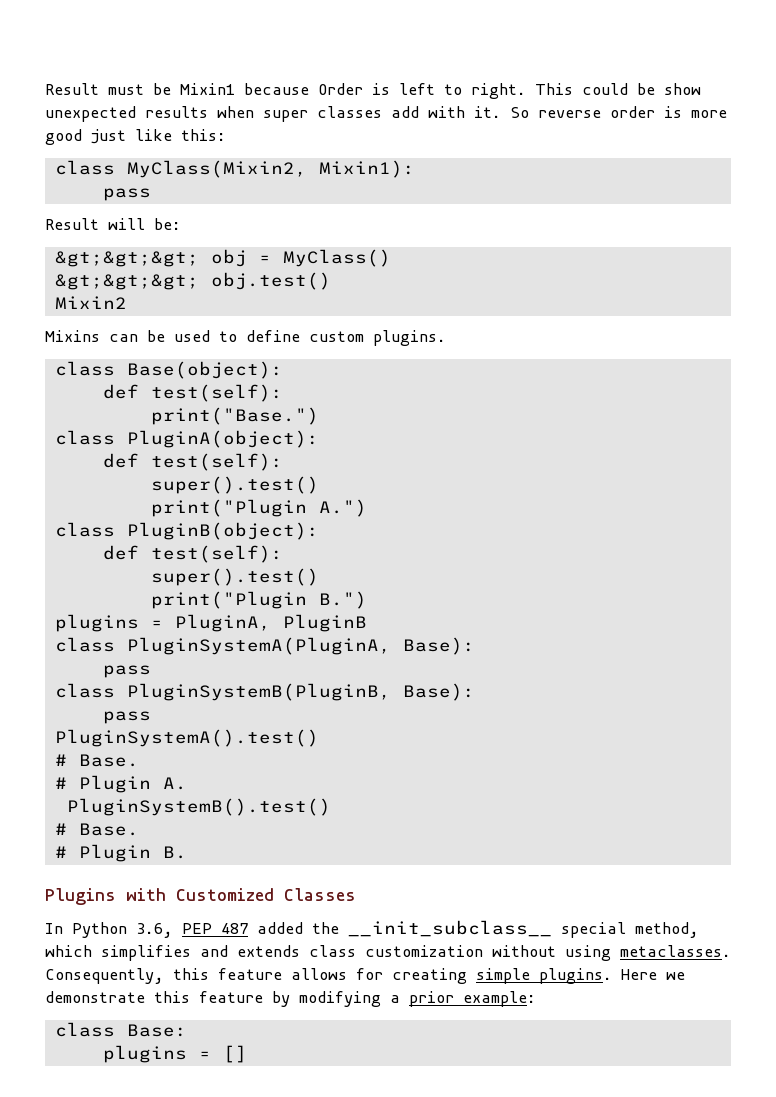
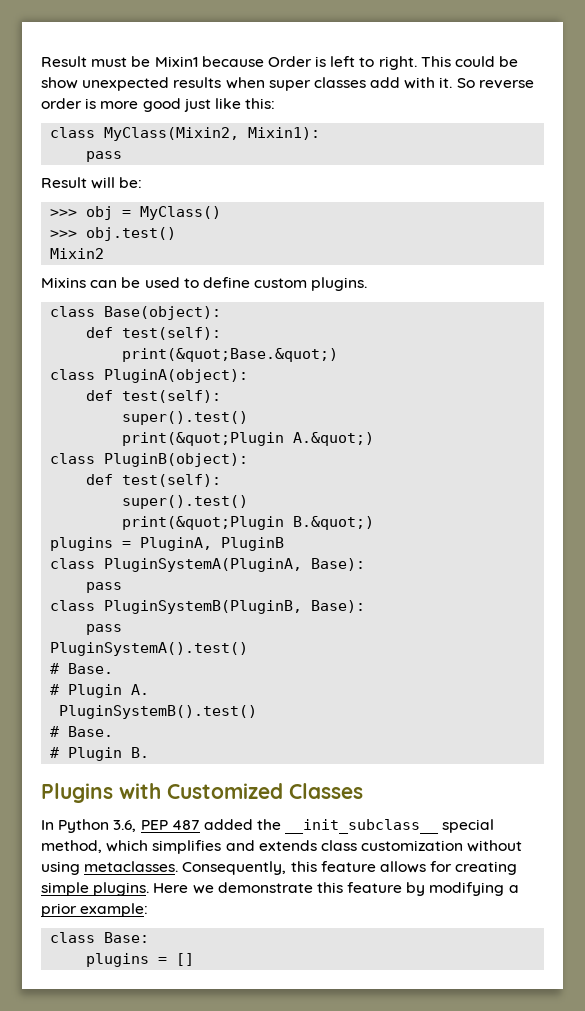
- &gt;&gt;&gt; obj = MyClass()
+ >>> obj = MyClass()
- &gt;&gt;&gt; obj.test()
+ >>> obj.test()
- print("Base.")
+ print(&quot;Base.&quot;)
- print("Plugin A.")
+ print(&quot;Plugin A.&quot;)
- print("Plugin B.")
+ print(&quot;Plugin B.&quot;)

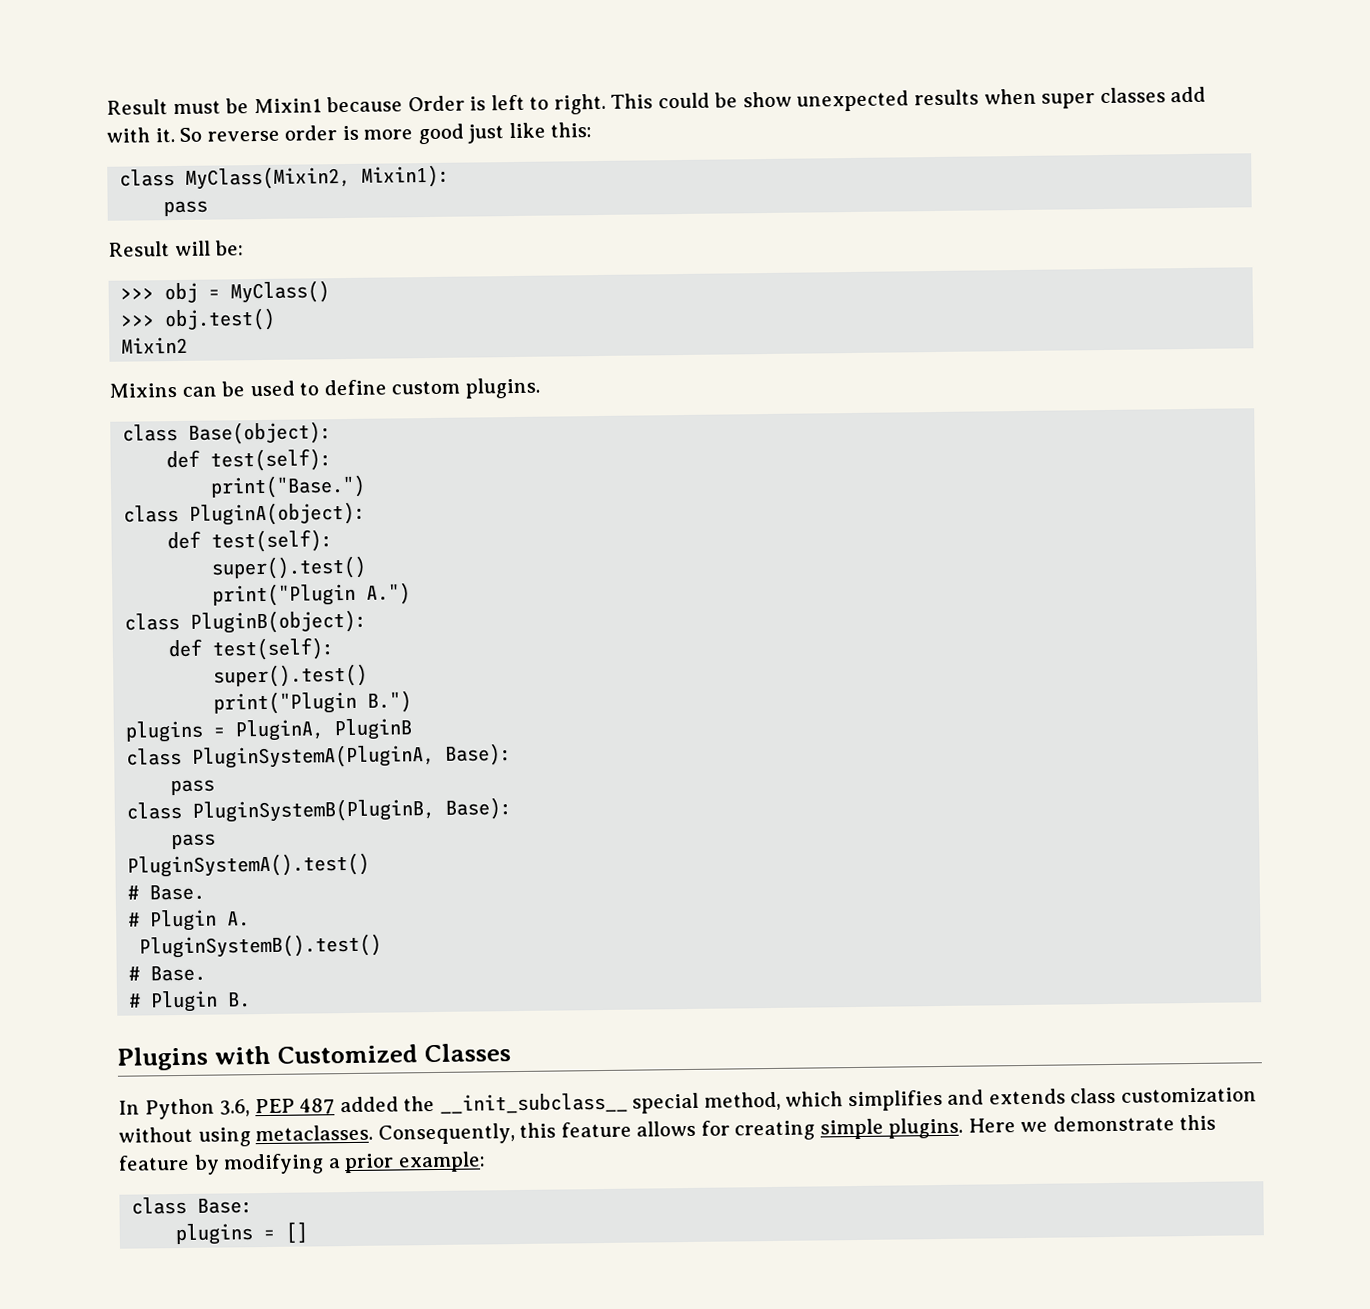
- print(&quot;Base.&quot;)
+ print("Base.")
- print(&quot;Plugin A.&quot;)
+ print("Plugin A.")
- print(&quot;Plugin B.&quot;)
+ print("Plugin B.")

